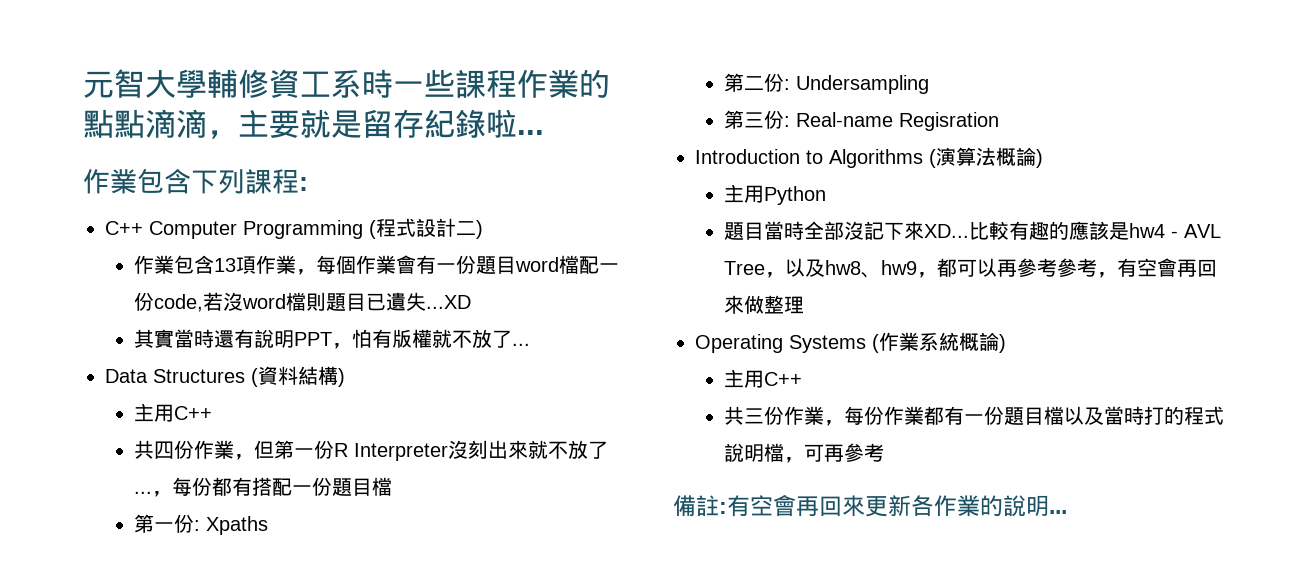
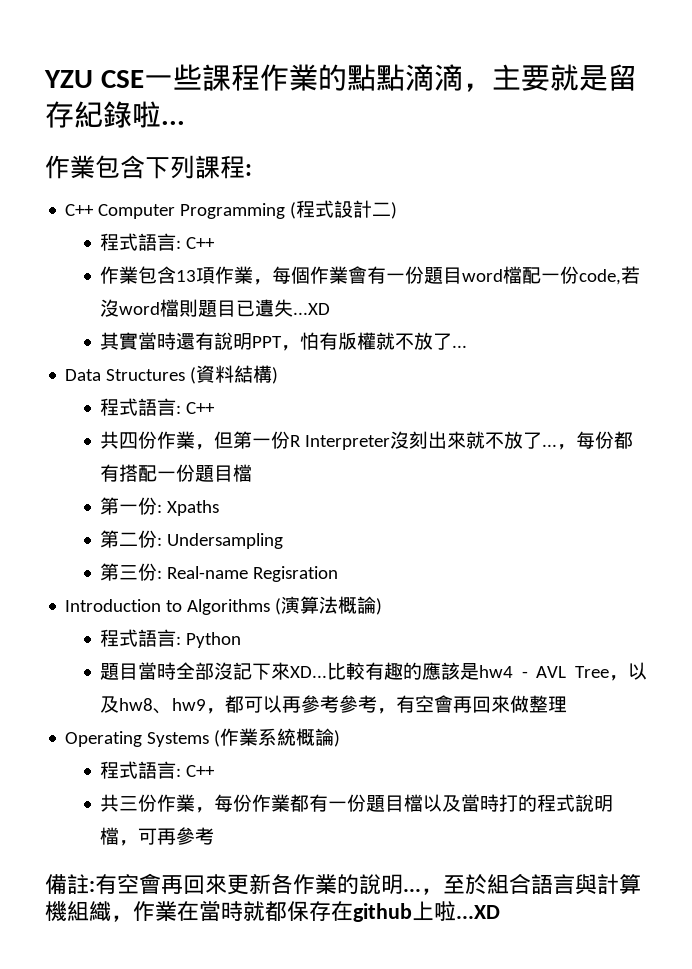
- 元智大學輔修資工系時一些課程作業的點點滴滴，主要就是留存紀錄啦...
+ YZU CSE一些課程作業的點點滴滴，主要就是留存紀錄啦...
  C++ Computer Programming (程式設計二)
+ 程式語言: C++
  Data Structures (資料結構)
- 主用C++
+ 程式語言: C++
- 主用Python
+ 程式語言: Python
  Operating Systems (作業系統概論)
- 主用C++
+ 程式語言: C++
+ ，至於組合語言與計算機組織，作業在當時就都保存在github上啦...XD

